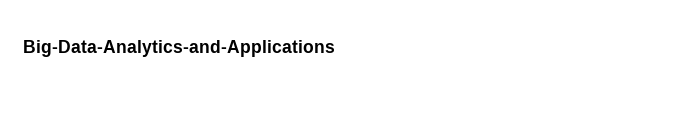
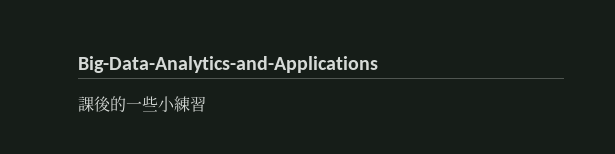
+ 課後的一些小練習

